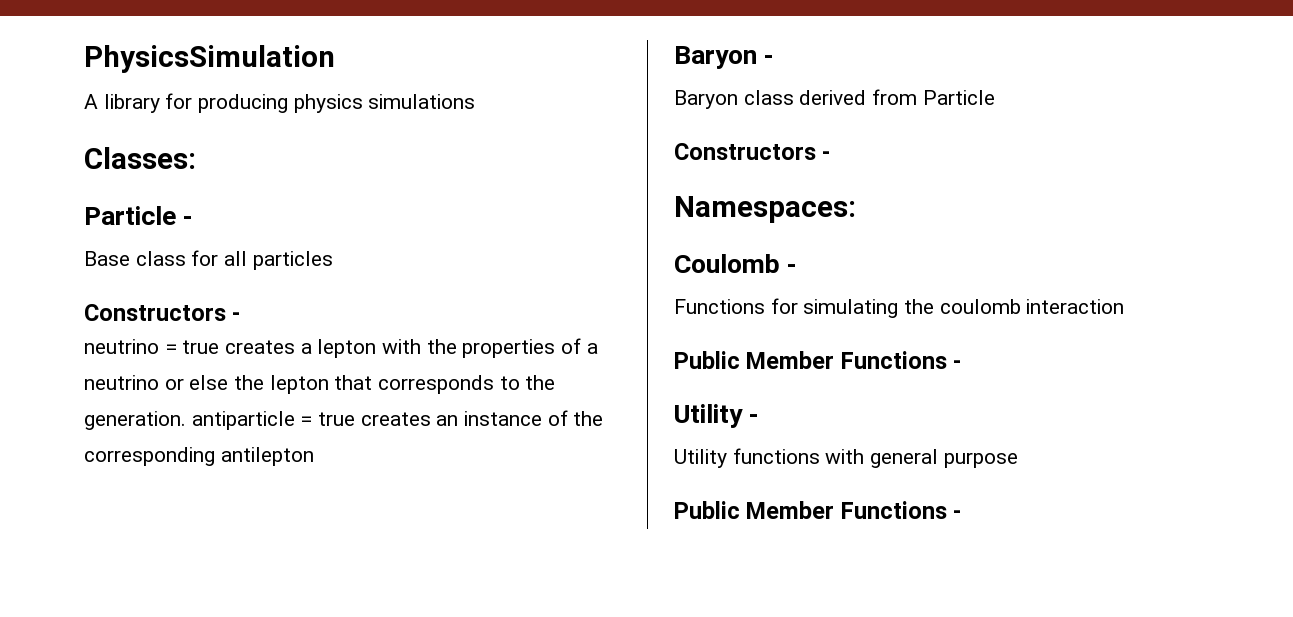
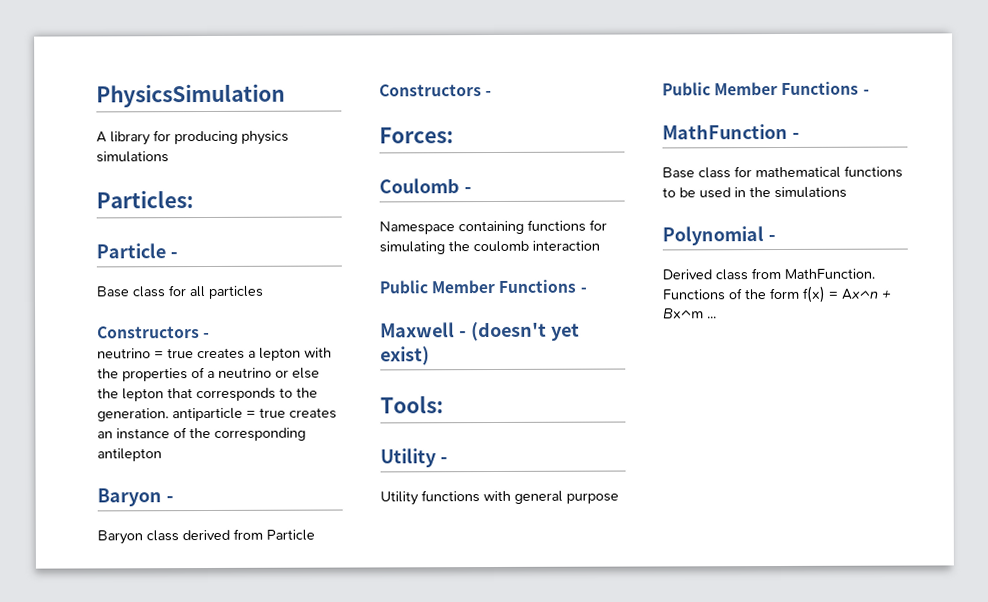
- Classes:
+ Particles:
- Namespaces:
+ Forces:
- Functions for simulating the coulomb interaction
+ Namespace containing functions for simulating the coulomb interaction
+ Maxwell - (doesn't yet exist)
+ Tools:
+ MathFunction -
+ Base class for mathematical functions to be used in the simulations
+ Polynomial -
+ Derived class from MathFunction. Functions of the form f(x) = Ax^n + Bx^m ...

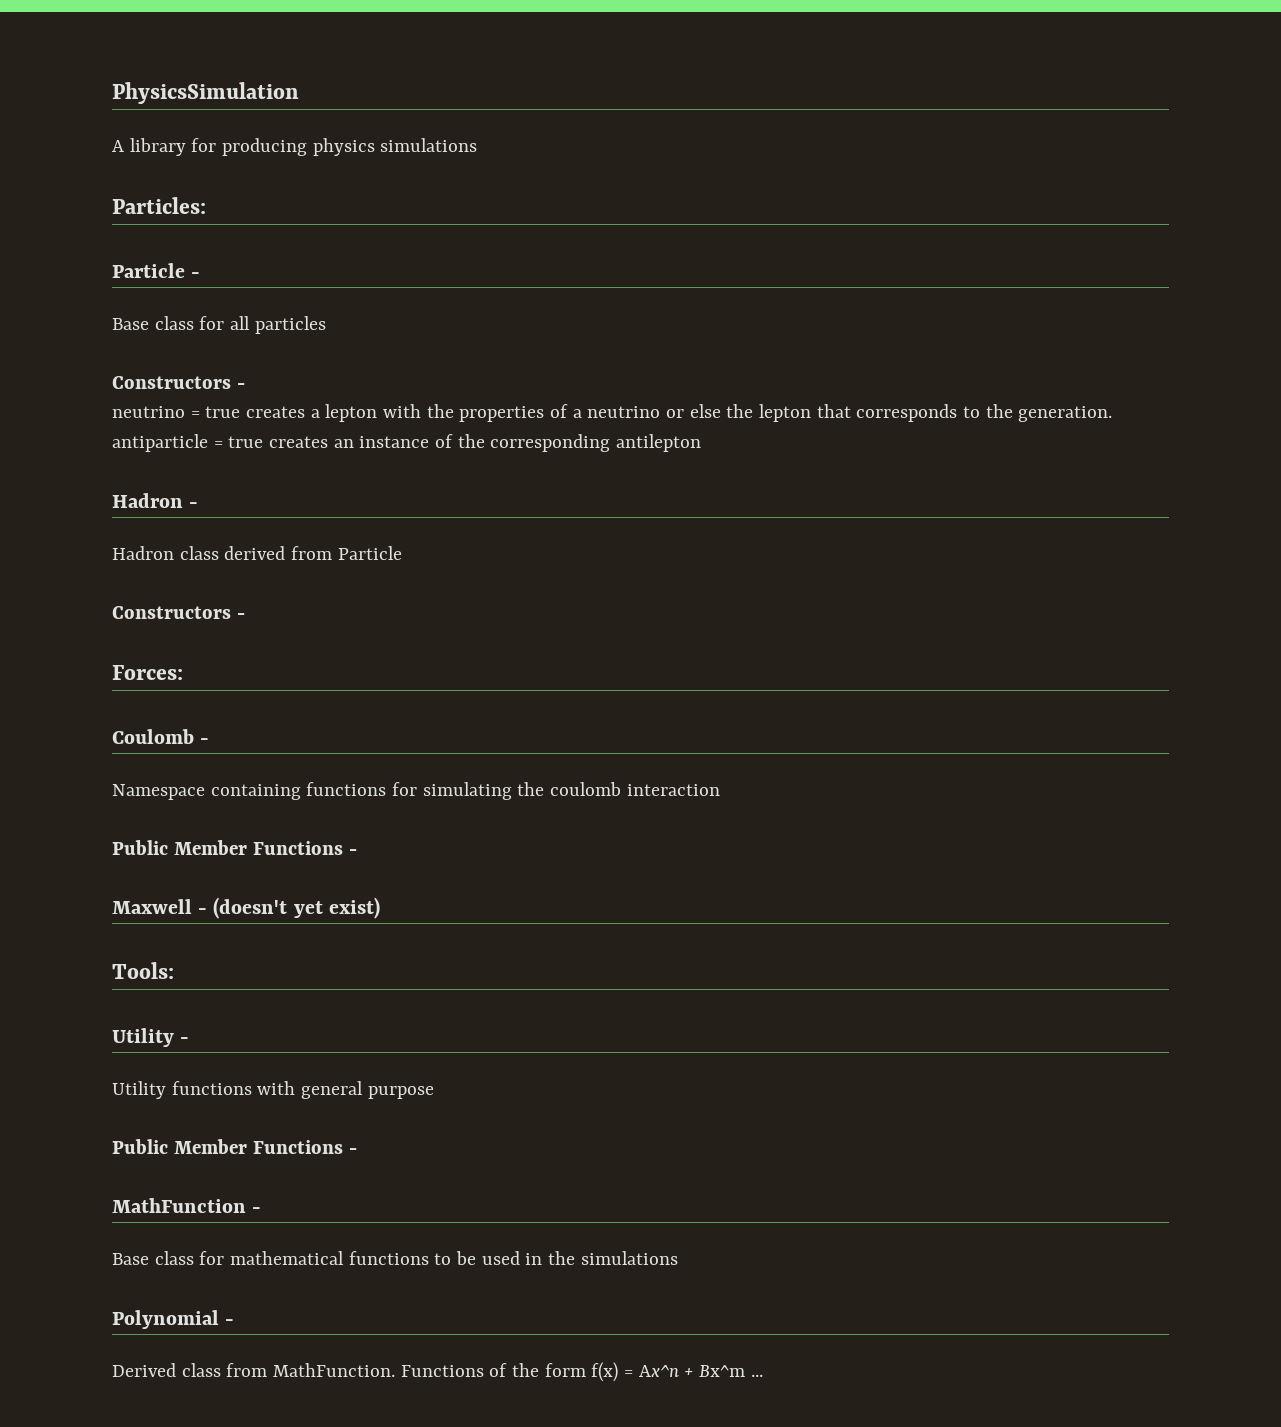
- Baryon -
- Baryon class derived from Particle
+ Hadron -
+ Hadron class derived from Particle

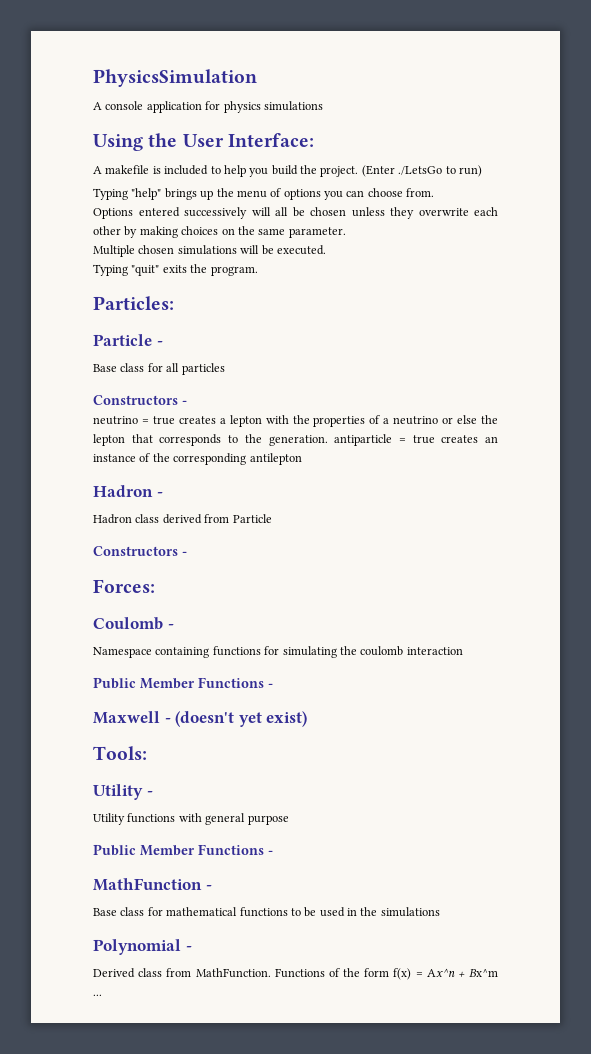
- A library for producing physics simulations
+ A console application for physics simulations
+ Using the User Interface:
+ A makefile is included to help you build the project. (Enter ./LetsGo to run)
+ Typing "help" brings up the menu of options you can choose from.
+ Options entered successively will all be chosen unless they overwrite each other by making choices on the same parameter.
+ Multiple chosen simulations will be executed.
+ Typing "quit" exits the program.

